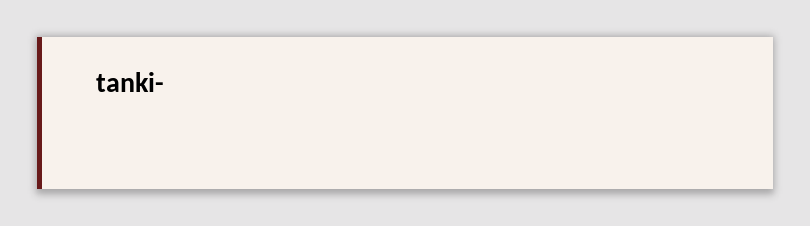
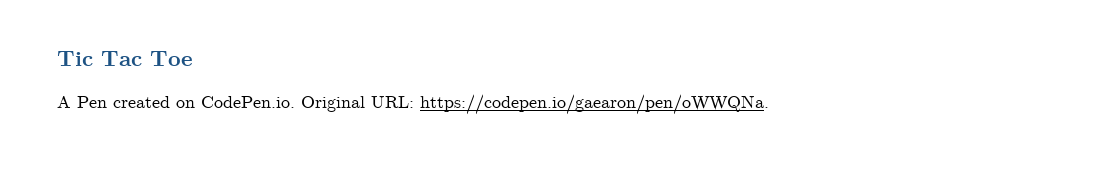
- tanki-
+ Tic Tac Toe
+ A Pen created on CodePen.io. Original URL: https://codepen.io/gaearon/pen/oWWQNa.

